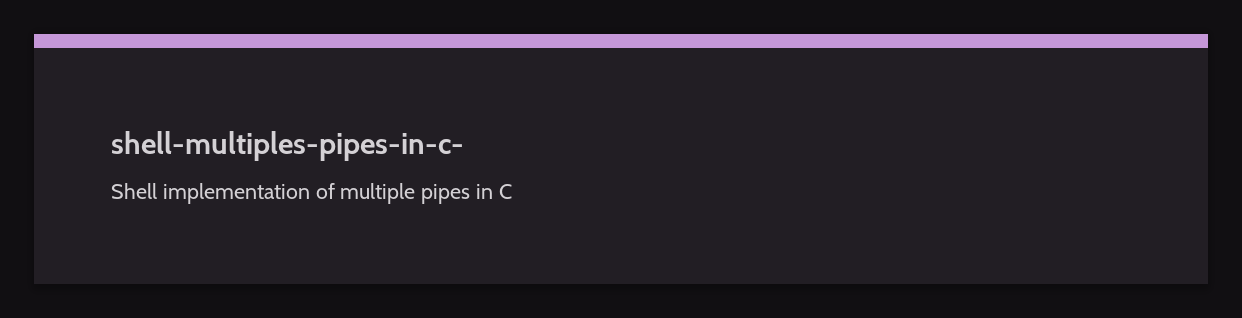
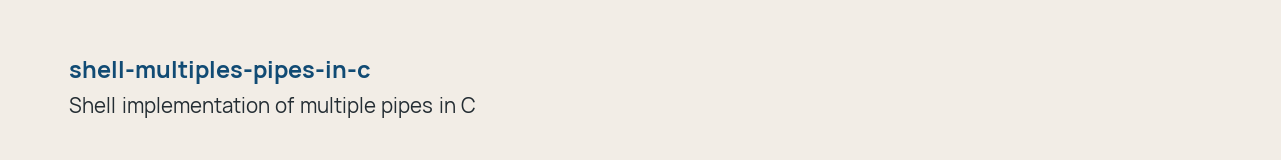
- shell-multiples-pipes-in-c-
+ shell-multiples-pipes-in-c

